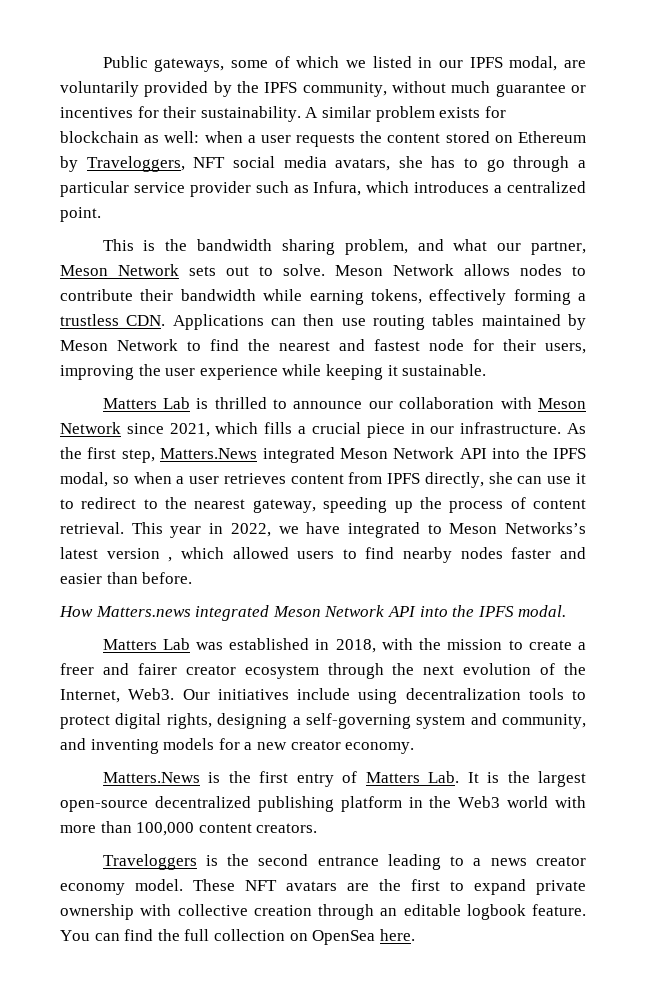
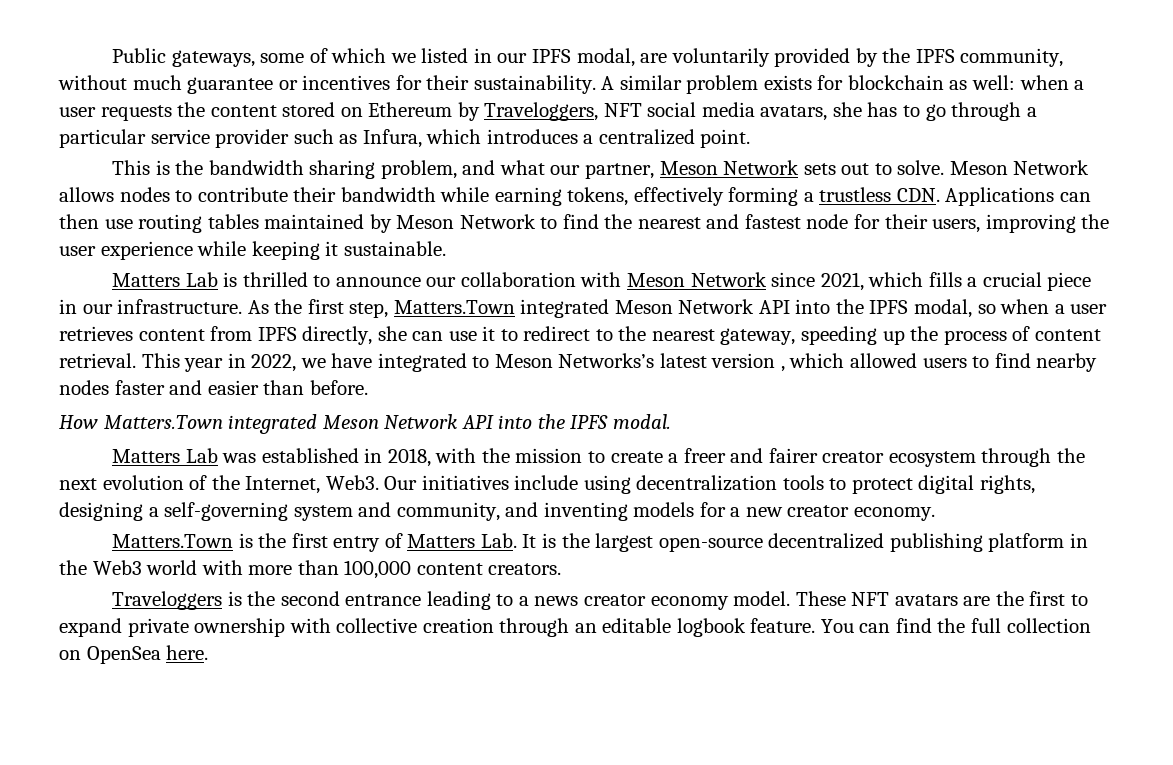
- As the first step, Matters.News integrated Meson Network API into the IPFS modal, so when a user retrieves content from IPFS directly, she can use it to redirect to the nearest gateway, speeding up the process of content retrieval.
+ As the first step, Matters.Town integrated Meson Network API into the IPFS modal, so when a user retrieves content from IPFS directly, she can use it to redirect to the nearest gateway, speeding up the process of content retrieval.
- How Matters.news integrated Meson Network API into the IPFS modal.
+ How Matters.Town integrated Meson Network API into the IPFS modal.
- Matters.News is the first entry of Matters Lab. It is the largest open-source decentralized publishing platform in the Web3 world with more than 100,000 content creators.
+ Matters.Town is the first entry of Matters Lab. It is the largest open-source decentralized publishing platform in the Web3 world with more than 100,000 content creators.

